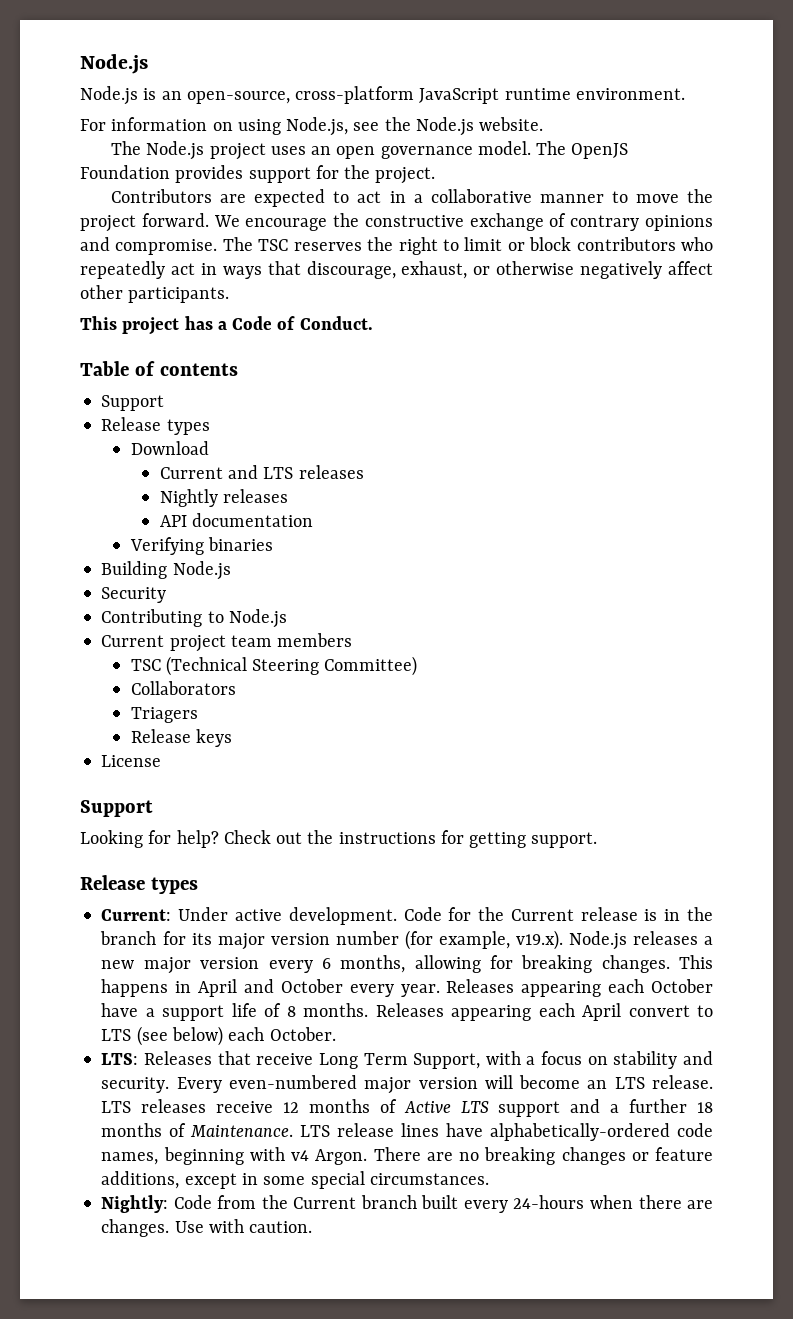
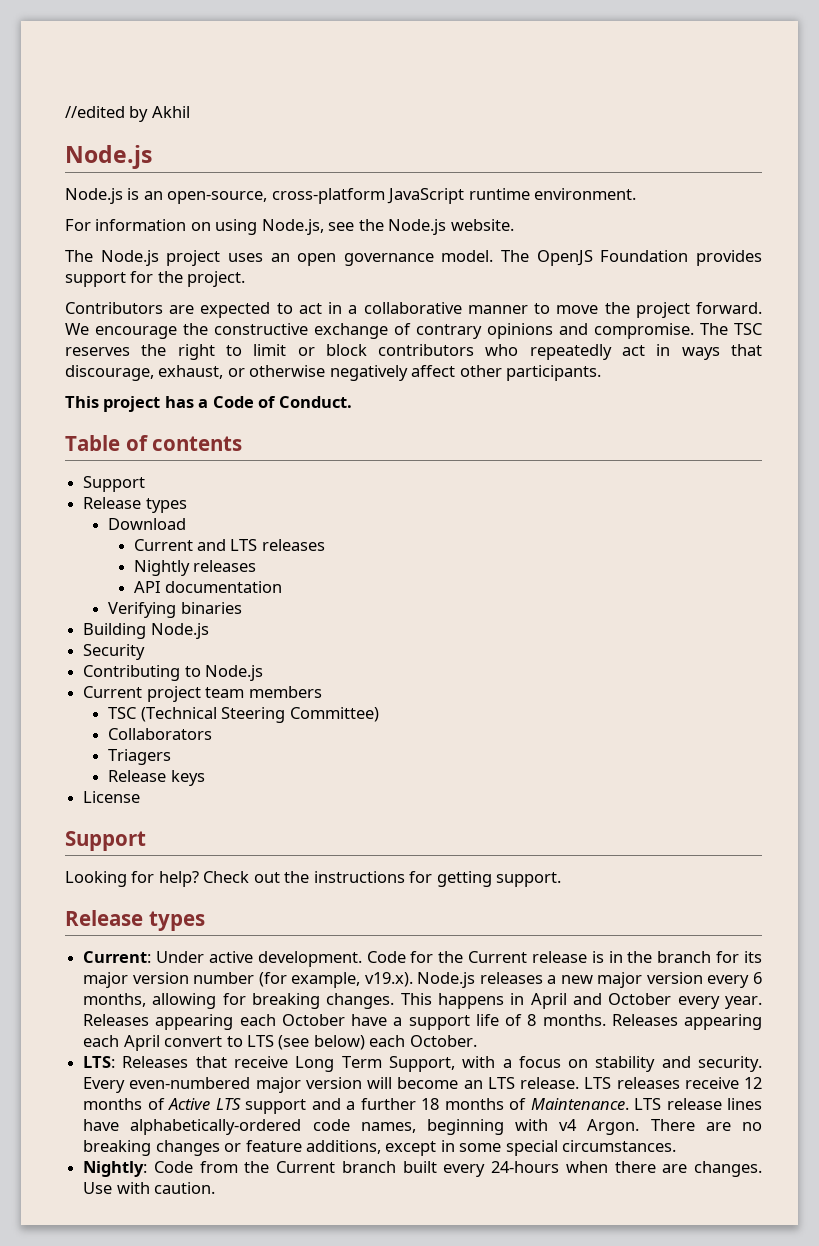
+ //edited by Akhil

